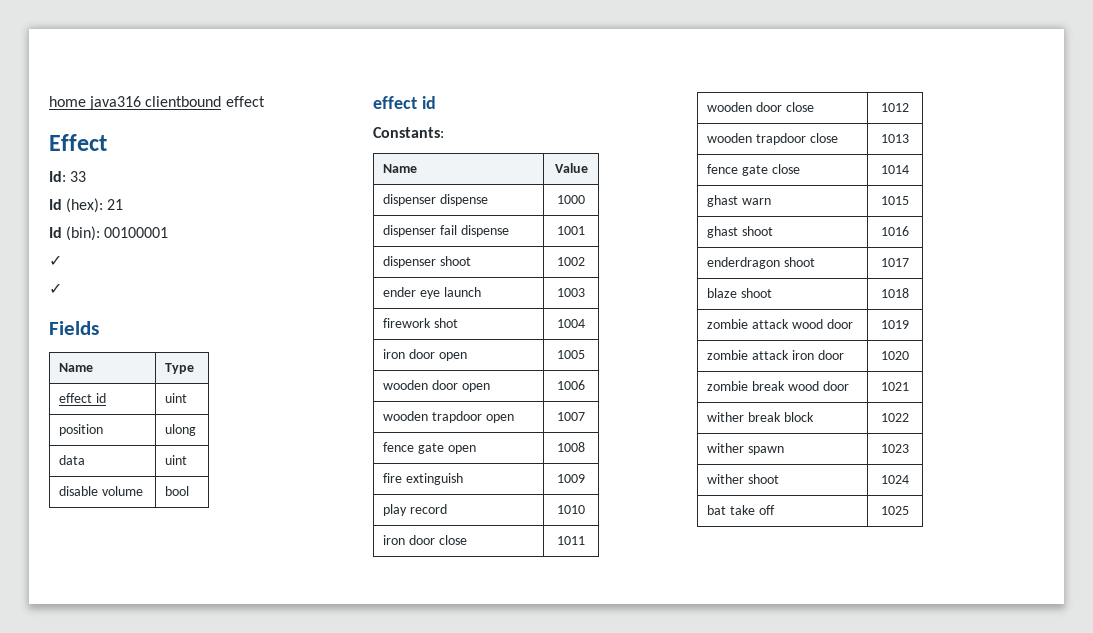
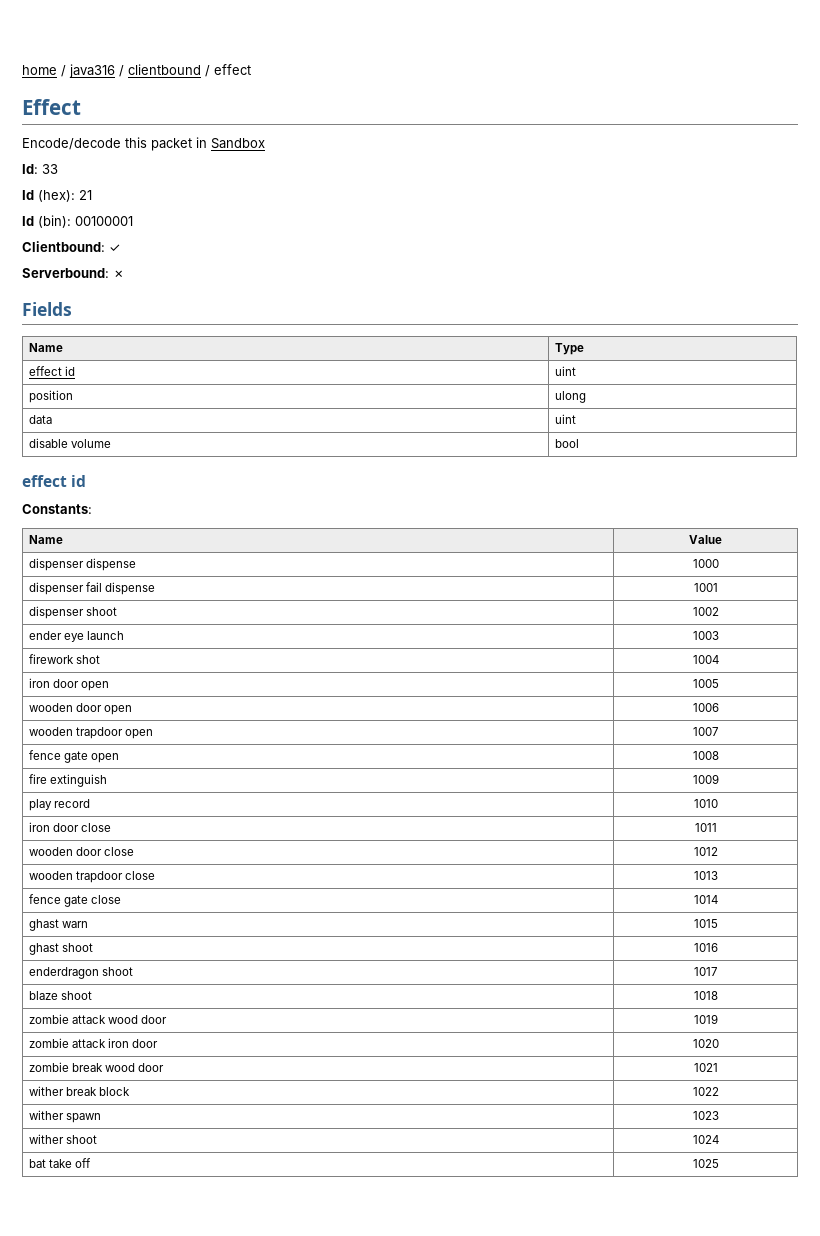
- home java316 clientbound effect
+ home / java316 / clientbound / effect
  Effect
+ Encode/decode this packet in Sandbox
  Id (bin): 00100001
- ✓
- ✓
+ Clientbound: ✓
+ Serverbound: ✗

